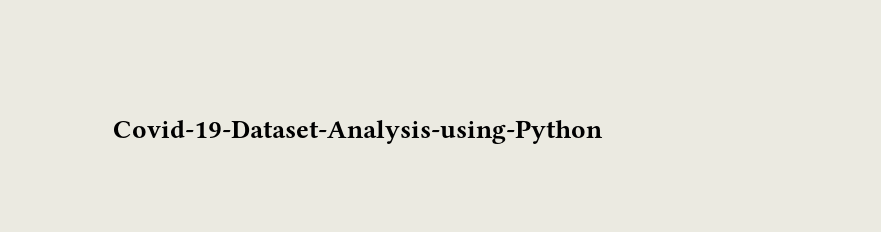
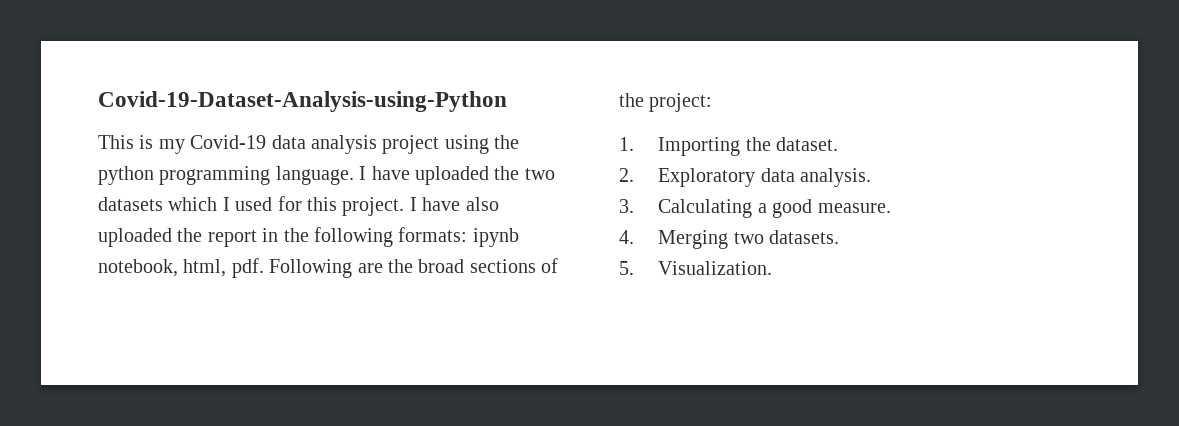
+ This is my Covid-19 data analysis project using the python programming language. I have uploaded the two datasets which I used for this project. I have also uploaded the report in the following formats: ipynb notebook, html, pdf. Following are the broad sections of the project:
+ 1. Importing the dataset.
+ 2. Exploratory data analysis.
+ 3. Calculating a good measure.
+ 4. Merging two datasets.
+ 5. Visualization.

